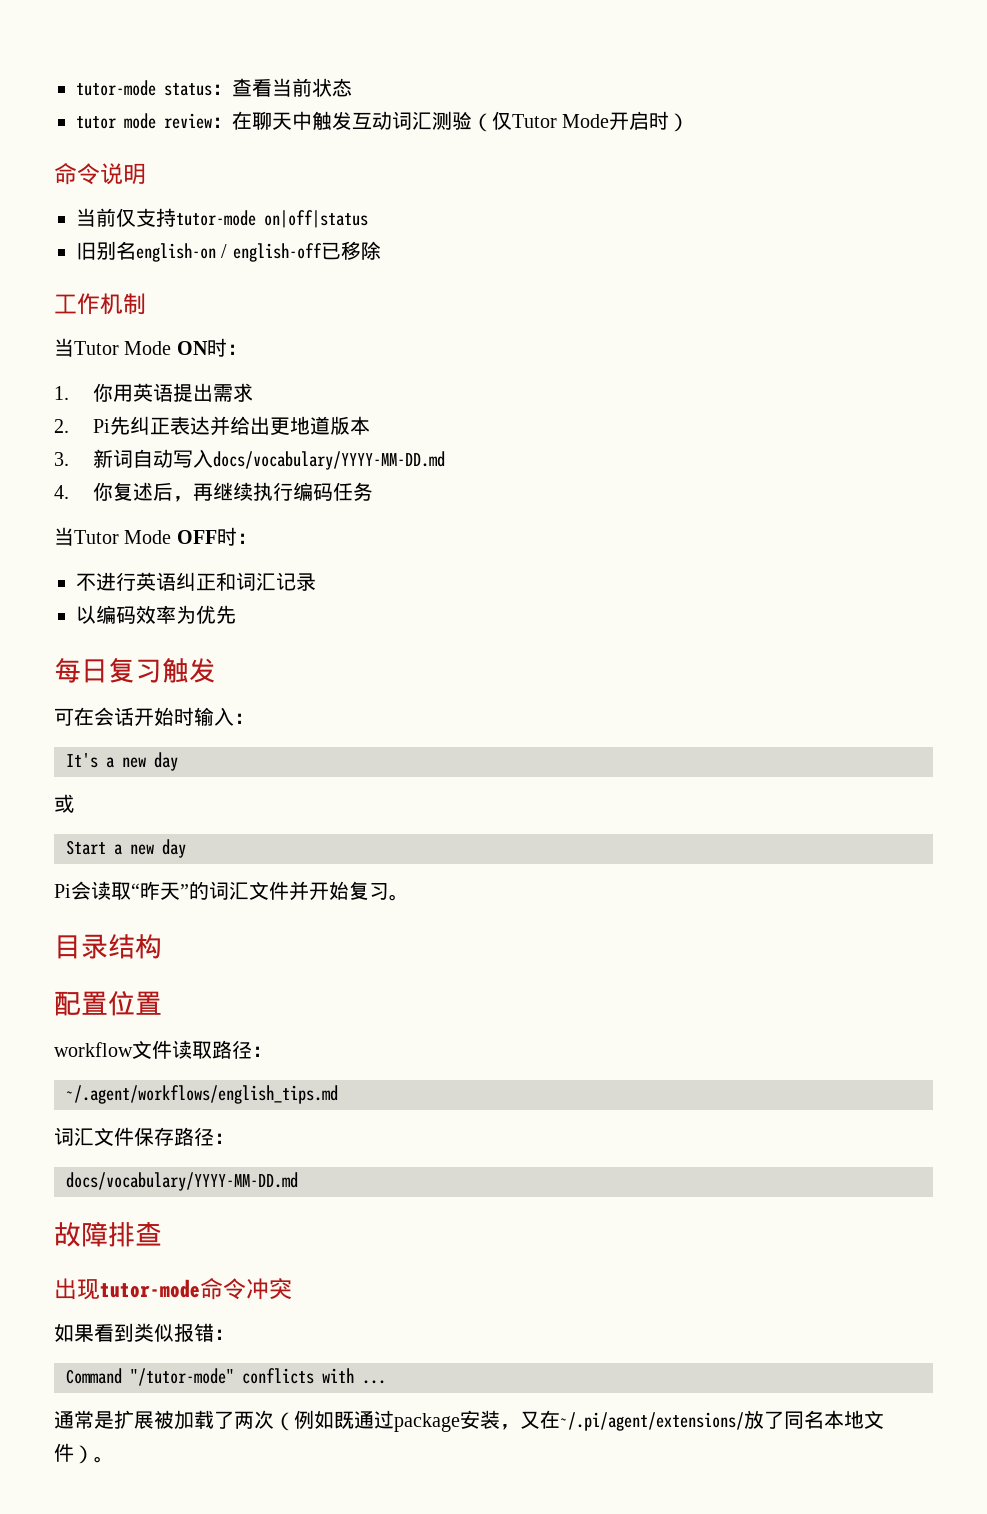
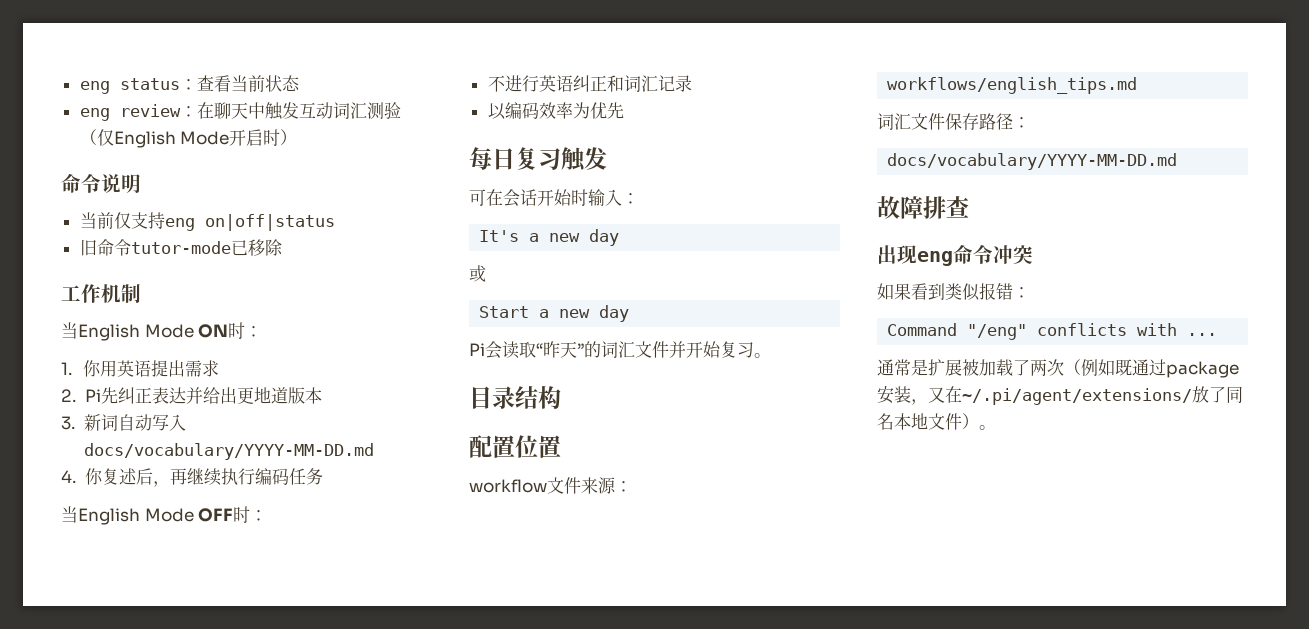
- tutor-mode status：查看当前状态
+ eng status：查看当前状态
- tutor mode review：在聊天中触发互动词汇测验（仅Tutor Mode开启时）
+ eng review：在聊天中触发互动词汇测验（仅English Mode开启时）
- 当前仅支持tutor-mode on|off|status
+ 当前仅支持eng on|off|status
- 旧别名english-on / english-off已移除
+ 旧命令tutor-mode已移除
- 当Tutor Mode ON时：
+ 当English Mode ON时：
- 当Tutor Mode OFF时：
+ 当English Mode OFF时：
- workflow文件读取路径：
- ~/.agent/workflows/english_tips.md
+ workflow文件来源：
+ workflows/english_tips.md
- 出现tutor-mode命令冲突
+ 出现eng命令冲突
- Command "/tutor-mode" conflicts with ...
+ Command "/eng" conflicts with ...

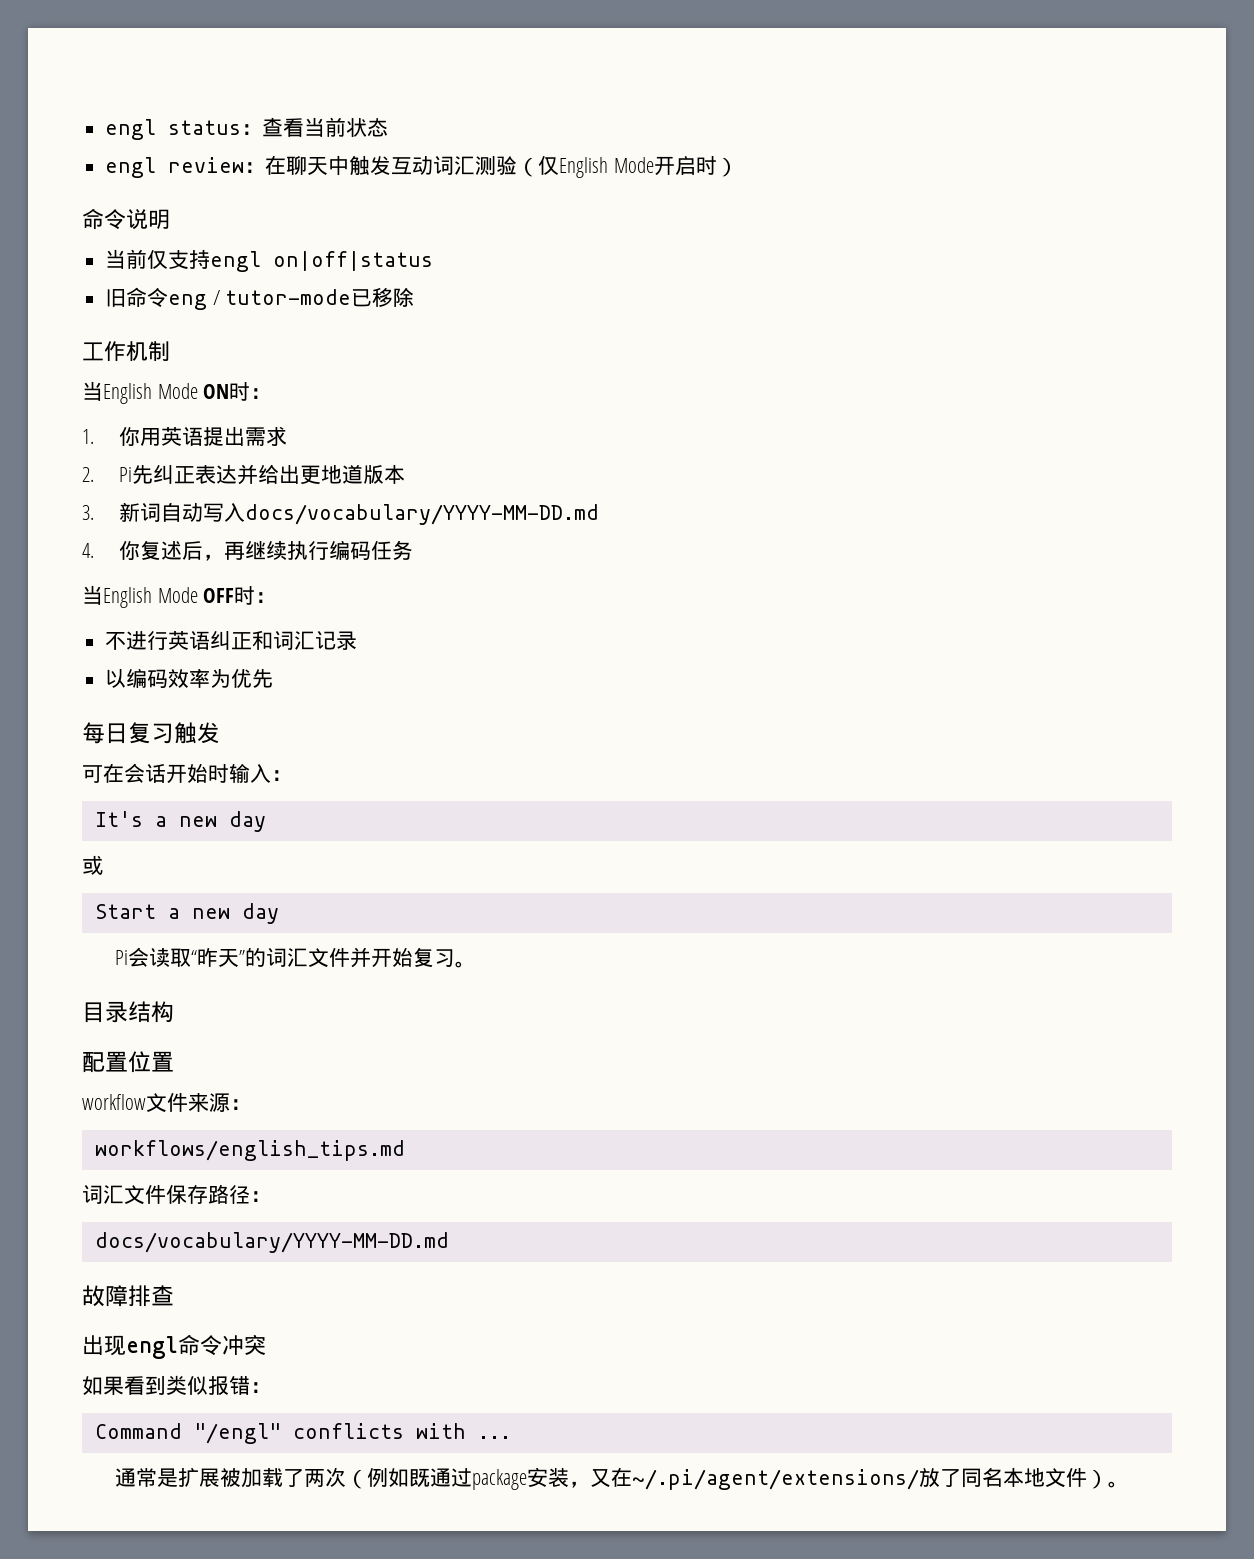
- eng status：查看当前状态
+ engl status：查看当前状态
- eng review：在聊天中触发互动词汇测验（仅English Mode开启时）
+ engl review：在聊天中触发互动词汇测验（仅English Mode开启时）
- 当前仅支持eng on|off|status
+ 当前仅支持engl on|off|status
- 旧命令tutor-mode已移除
+ 旧命令eng / tutor-mode已移除
- 出现eng命令冲突
+ 出现engl命令冲突
- Command "/eng" conflicts with ...
+ Command "/engl" conflicts with ...

